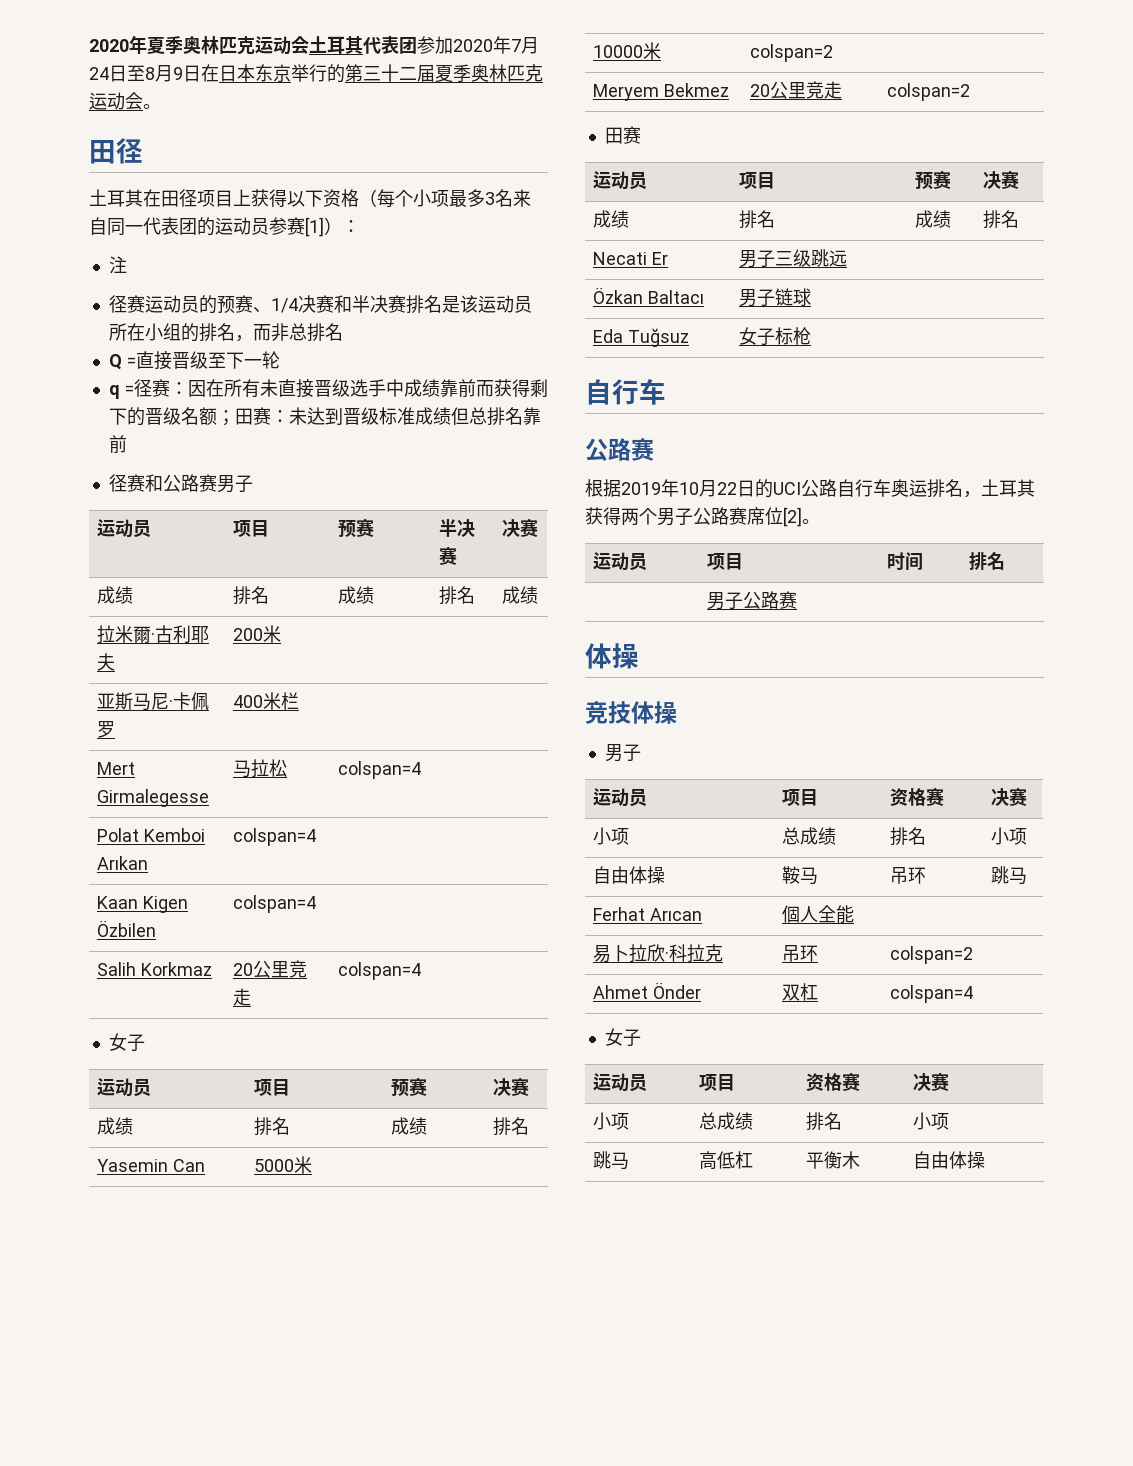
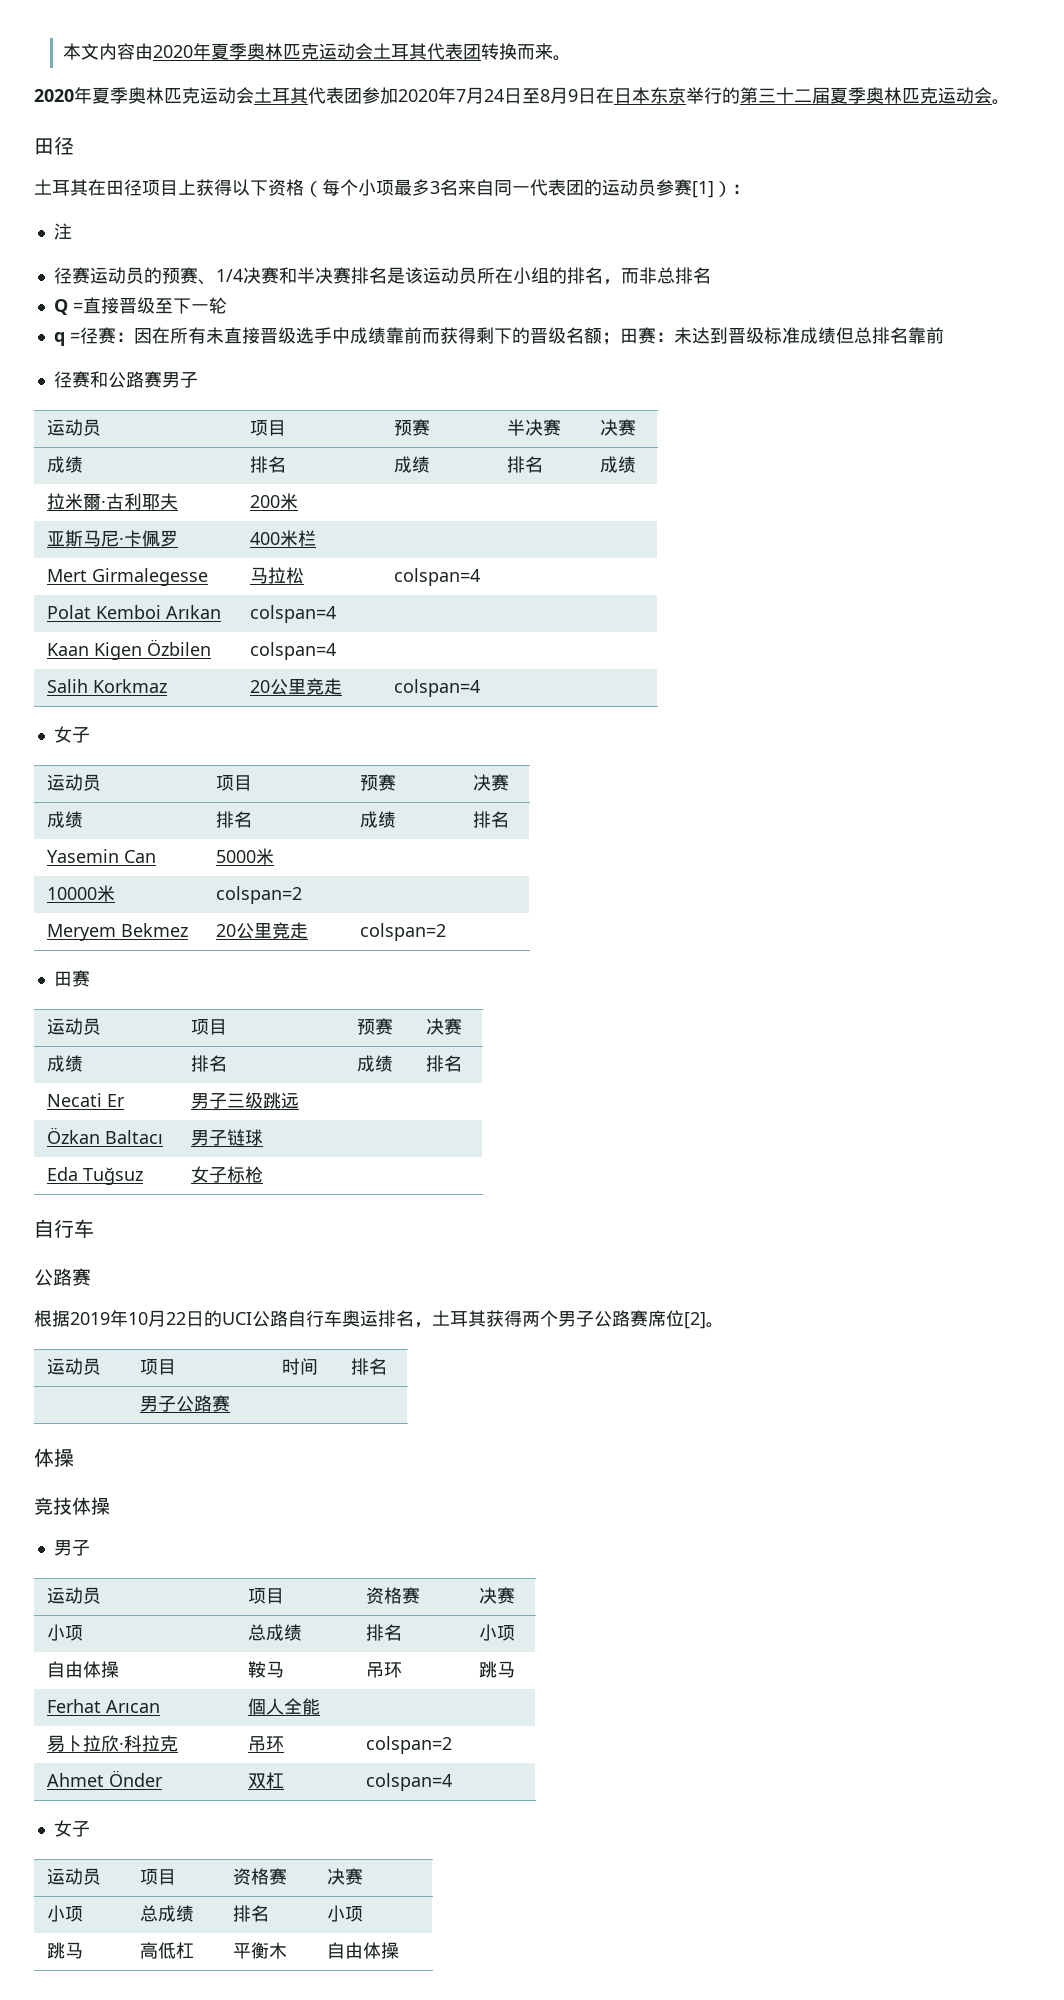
+ 本文内容由2020年夏季奥林匹克运动会土耳其代表团转换而来。

